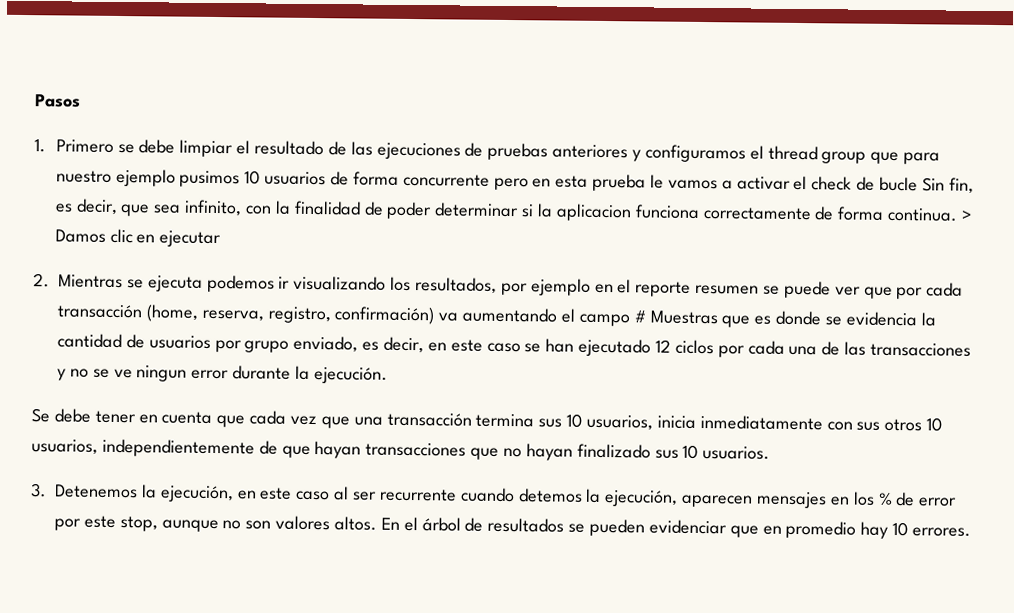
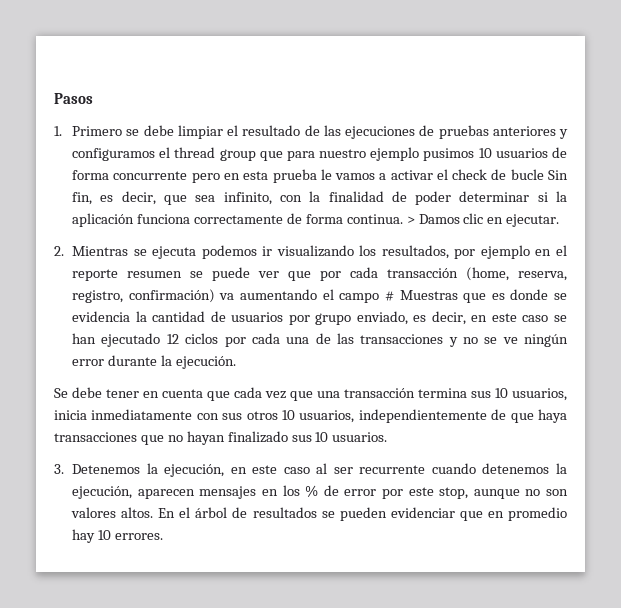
- 1. Primero se debe limpiar el resultado de las ejecuciones de pruebas anteriores y configuramos el thread group que para nuestro ejemplo pusimos 10 usuarios de forma concurrente pero en esta prueba le vamos a activar el check de bucle Sin fin, es decir, que sea infinito, con la finalidad de poder determinar si la aplicacion funciona correctamente de forma continua.
+ 1. Primero se debe limpiar el resultado de las ejecuciones de pruebas anteriores y configuramos el thread group que para nuestro ejemplo pusimos 10 usuarios de forma concurrente pero en esta prueba le vamos a activar el check de bucle Sin fin, es decir, que sea infinito, con la finalidad de poder determinar si la aplicación funciona correctamente de forma continua.
- > Damos clic en ejecutar
+ > Damos clic en ejecutar.
- 2. Mientras se ejecuta podemos ir visualizando los resultados, por ejemplo en el reporte resumen se puede ver que por cada transacción (home, reserva, registro, confirmación) va aumentando el campo # Muestras que es donde se evidencia la cantidad de usuarios por grupo enviado, es decir, en este caso se han ejecutado 12 ciclos por cada una de las transacciones y no se ve ningun error durante la ejecución.
+ 2. Mientras se ejecuta podemos ir visualizando los resultados, por ejemplo en el reporte resumen se puede ver que por cada transacción (home, reserva, registro, confirmación) va aumentando el campo # Muestras que es donde se evidencia la cantidad de usuarios por grupo enviado, es decir, en este caso se han ejecutado 12 ciclos por cada una de las transacciones y no se ve ningún error durante la ejecución.
- Se debe tener en cuenta que cada vez que una transacción termina sus 10 usuarios, inicia inmediatamente con sus otros 10 usuarios, independientemente de que hayan transacciones que no hayan finalizado sus 10 usuarios.
+ Se debe tener en cuenta que cada vez que una transacción termina sus 10 usuarios, inicia inmediatamente con sus otros 10 usuarios, independientemente de que haya transacciones que no hayan finalizado sus 10 usuarios.
- 3. Detenemos la ejecución, en este caso al ser recurrente cuando detemos la ejecución, aparecen mensajes en los % de error por este stop, aunque no son valores altos.
+ 3. Detenemos la ejecución, en este caso al ser recurrente cuando detenemos la ejecución, aparecen mensajes en los % de error por este stop, aunque no son valores altos.

